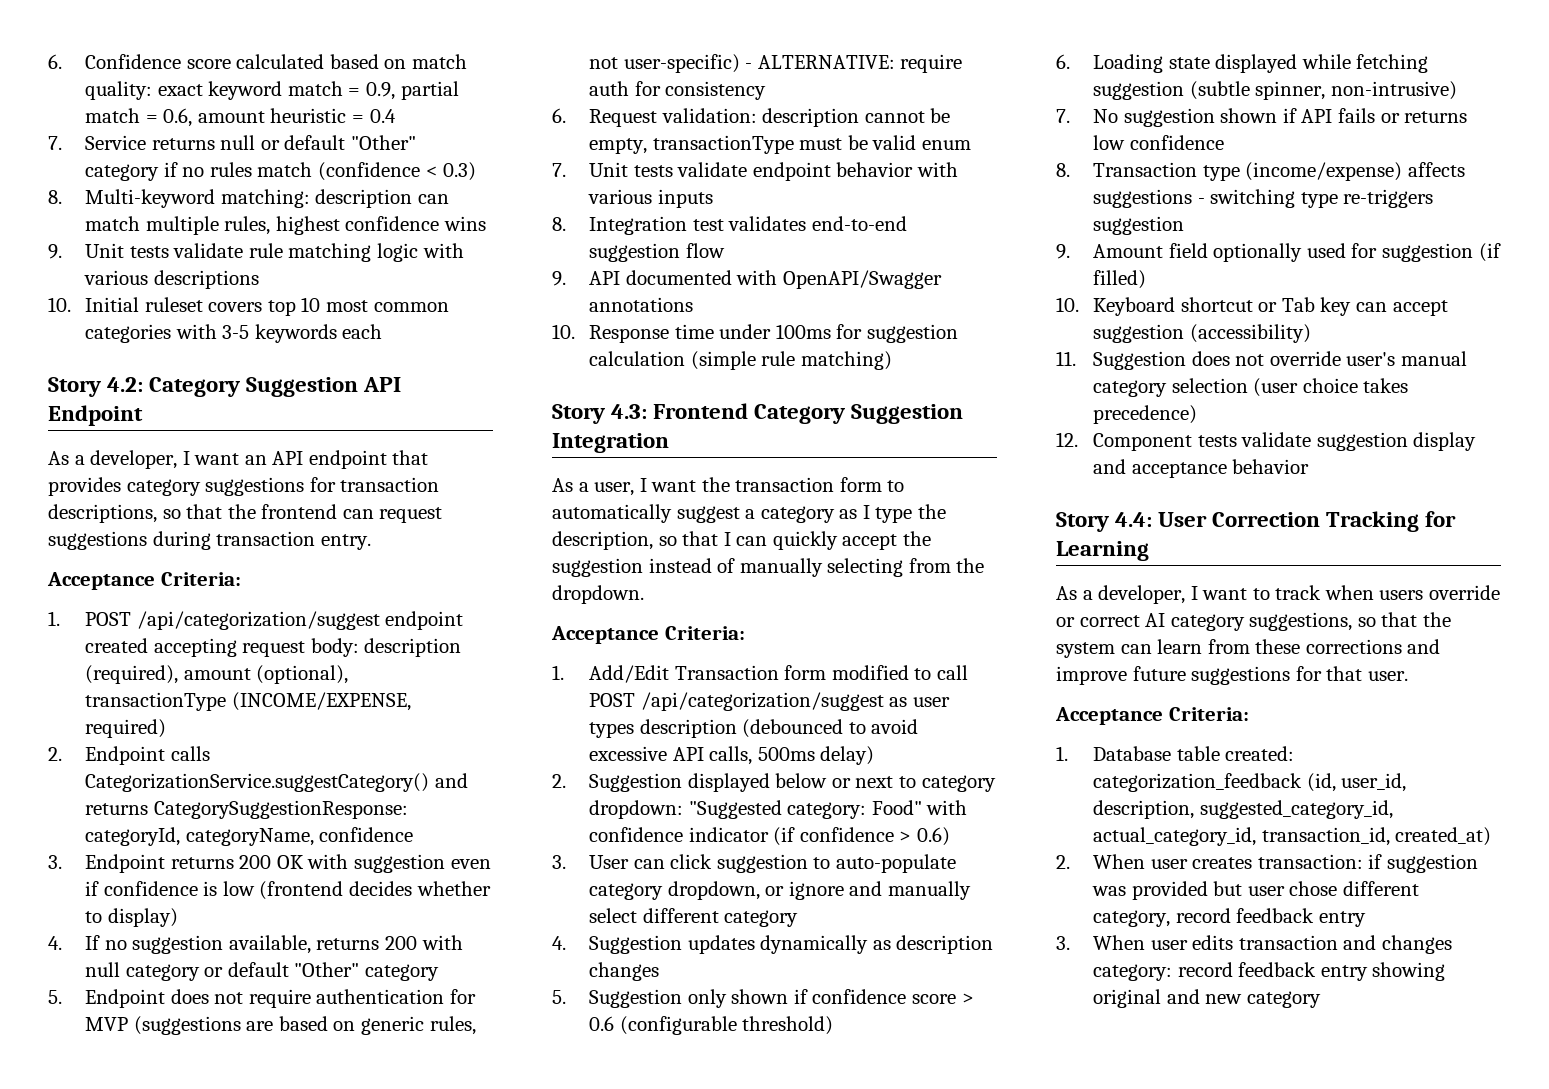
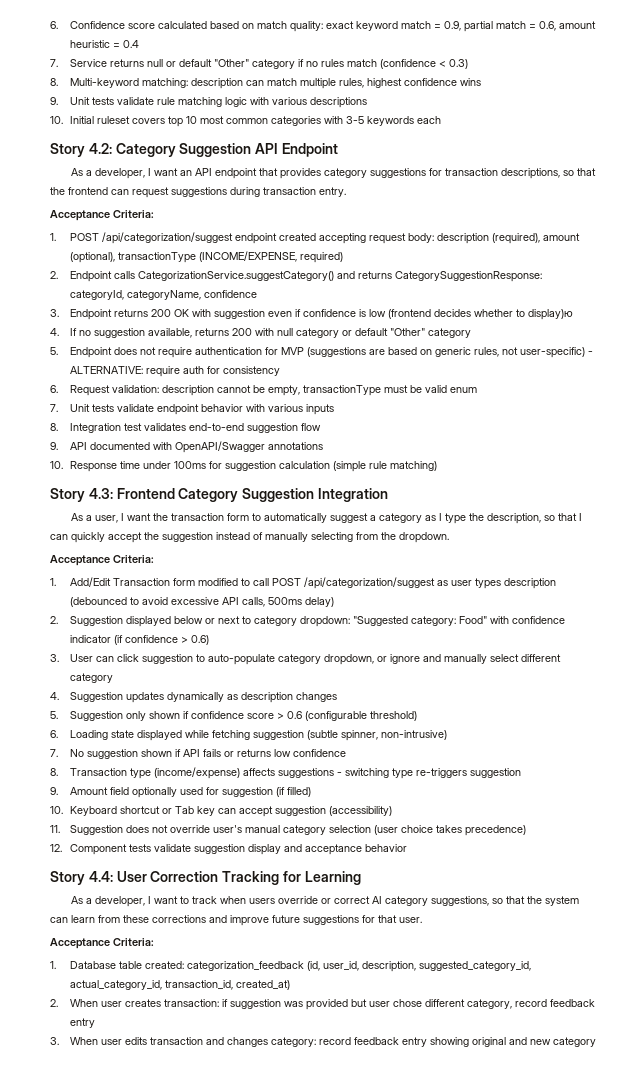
- 3. Endpoint returns 200 OK with suggestion even if confidence is low (frontend decides whether to display)
+ 3. Endpoint returns 200 OK with suggestion even if confidence is low (frontend decides whether to display)ю

